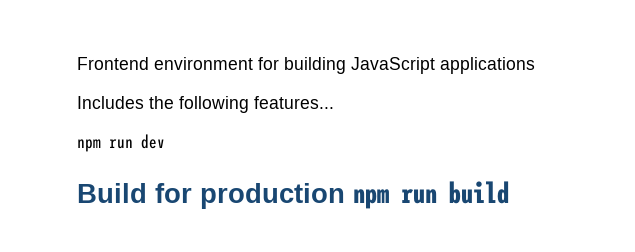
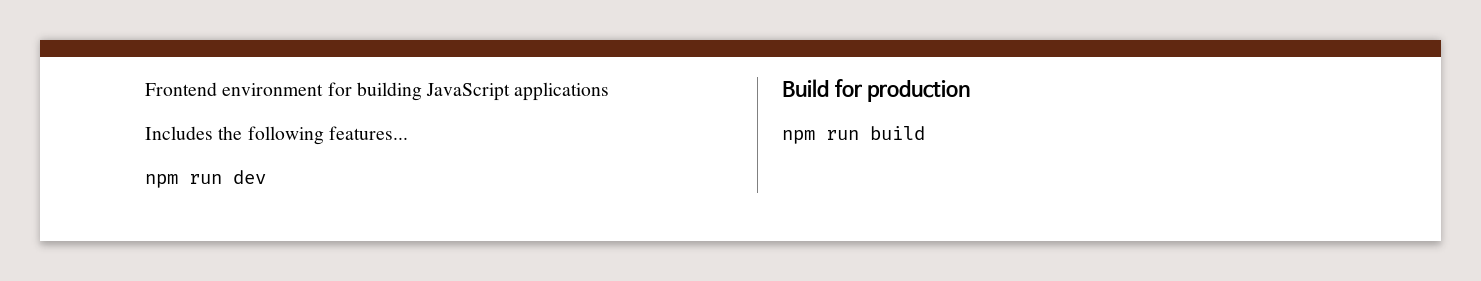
- Build for production npm run build
+ Build for production
+ npm run build

